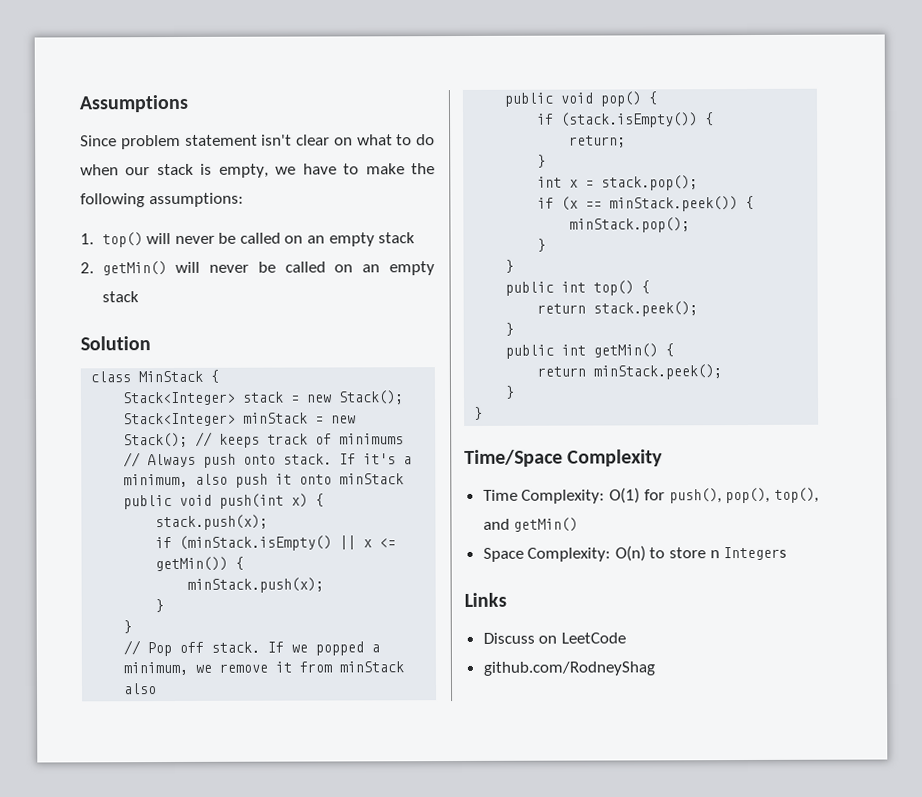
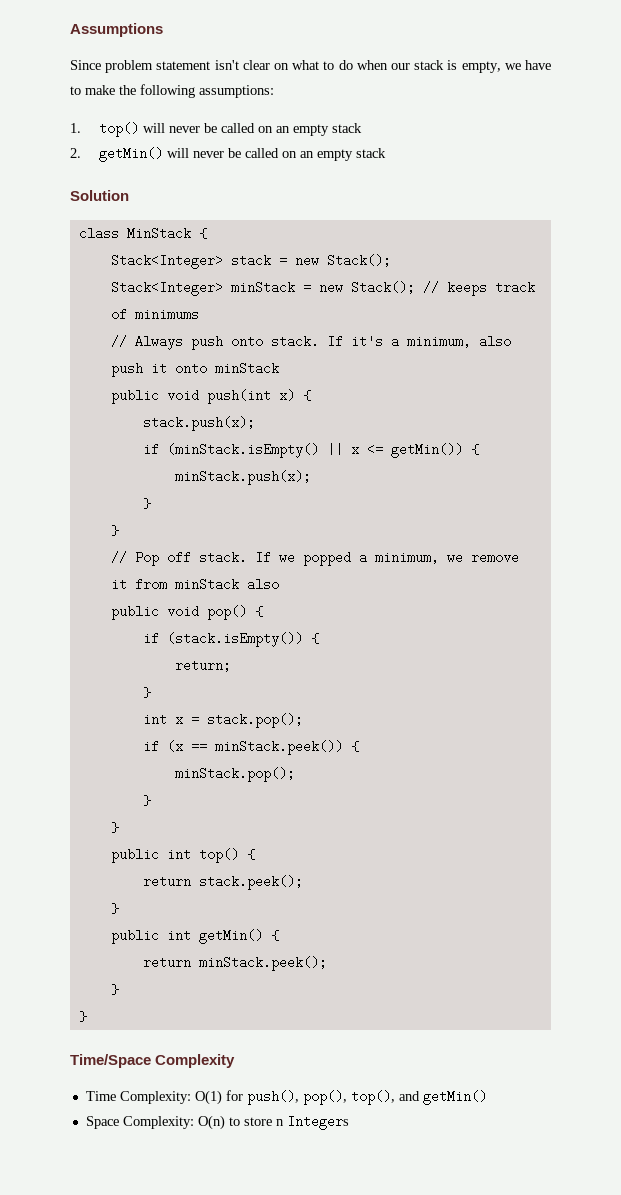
- Links
- Discuss on LeetCode
- github.com/RodneyShag

